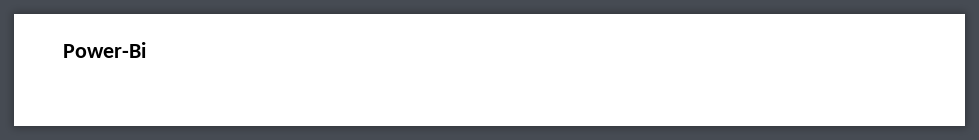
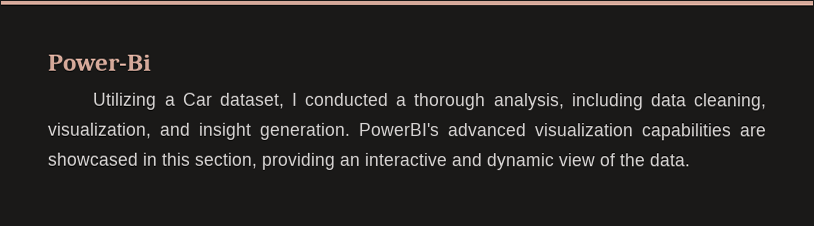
+ Utilizing a Car dataset, I conducted a thorough analysis, including data cleaning, visualization, and insight generation. PowerBI's advanced visualization capabilities are showcased in this section, providing an interactive and dynamic view of the data.

